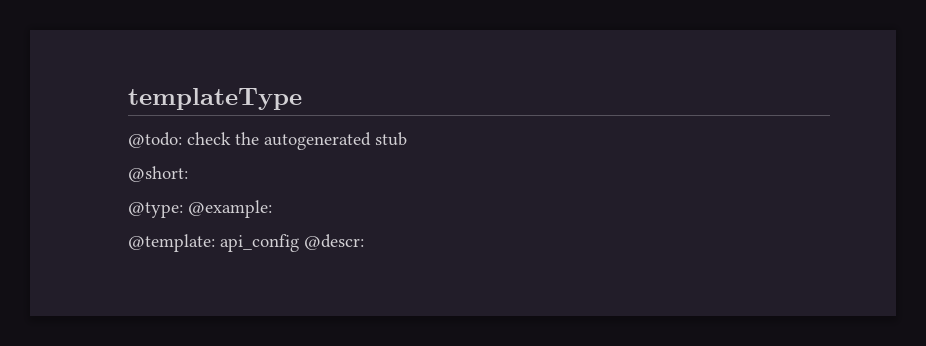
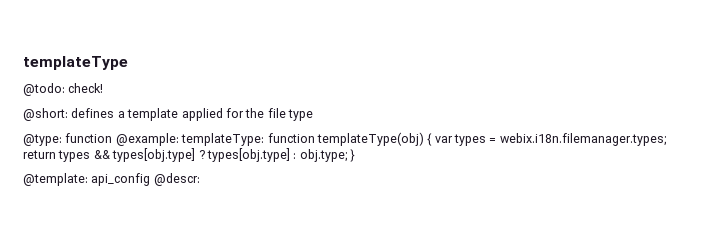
- @todo: check the autogenerated stub
- @short:
+ @todo: check!
+ @short: defines a template applied for the file type
- @type: @example:
+ @type: function @example: templateType: function templateType(obj) { var types = webix.i18n.filemanager.types; return types && types[obj.type] ? types[obj.type] : obj.type; }

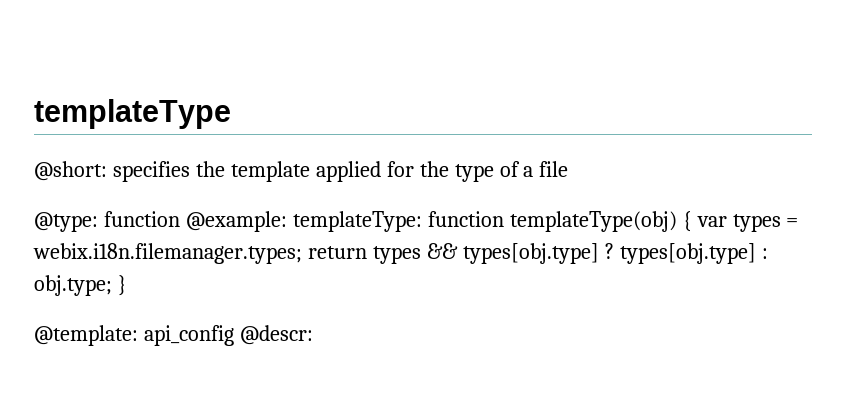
- @todo: check!
- @short: defines a template applied for the file type
+ @short: specifies the template applied for the type of a file

